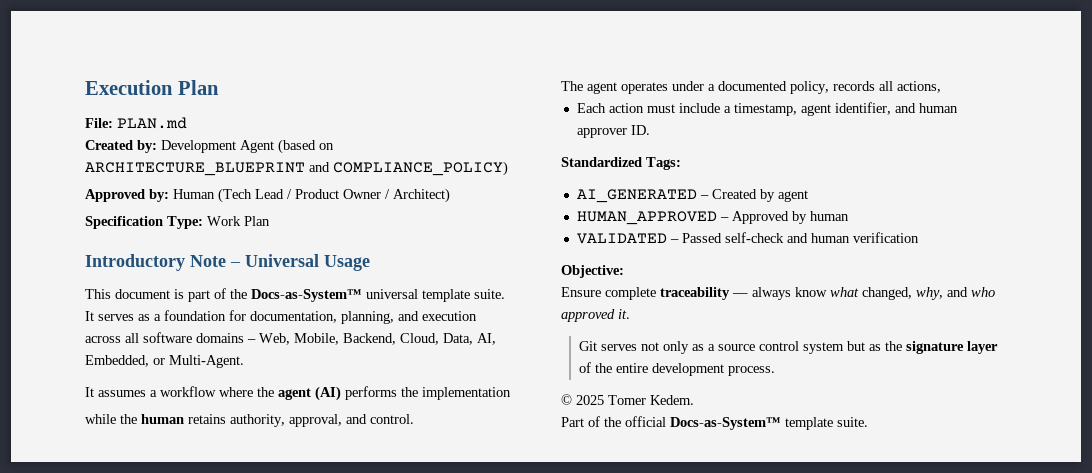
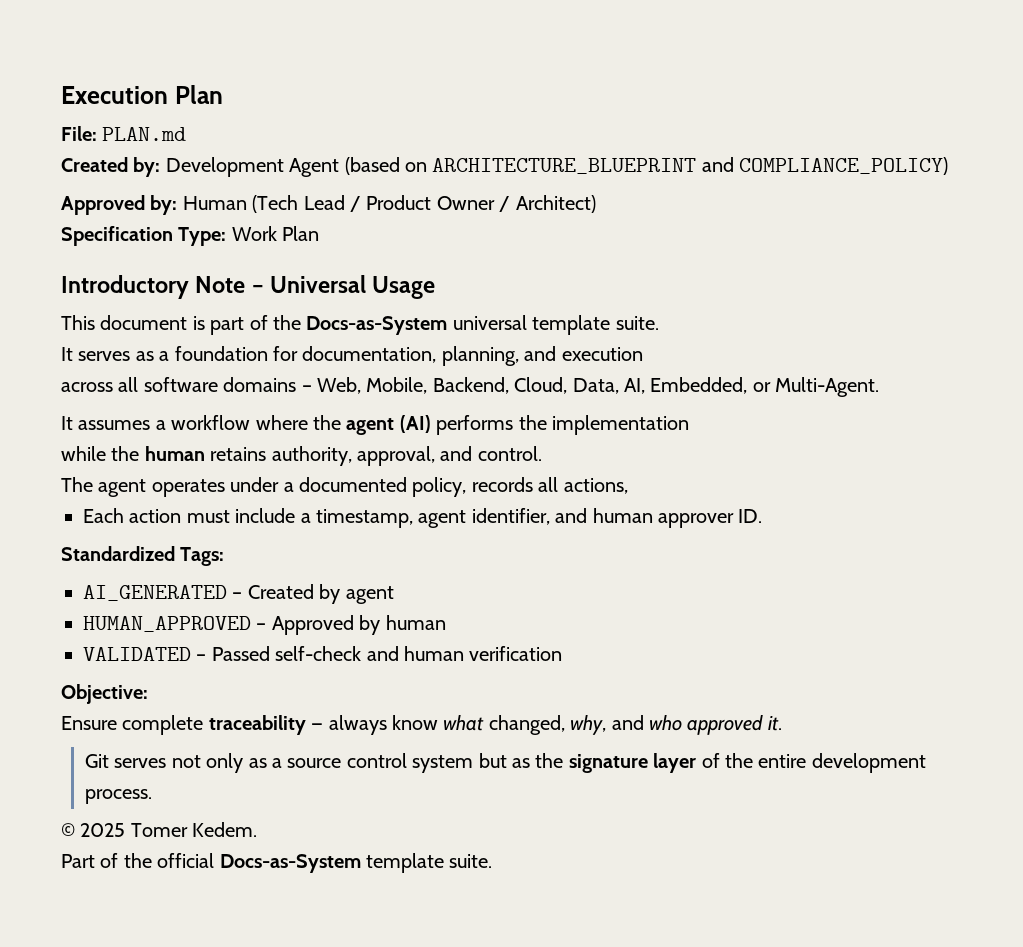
- This document is part of the Docs-as-System™ universal template suite.
+ This document is part of the Docs-as-System universal template suite.
- Part of the official Docs-as-System™ template suite.
+ Part of the official Docs-as-System template suite.

